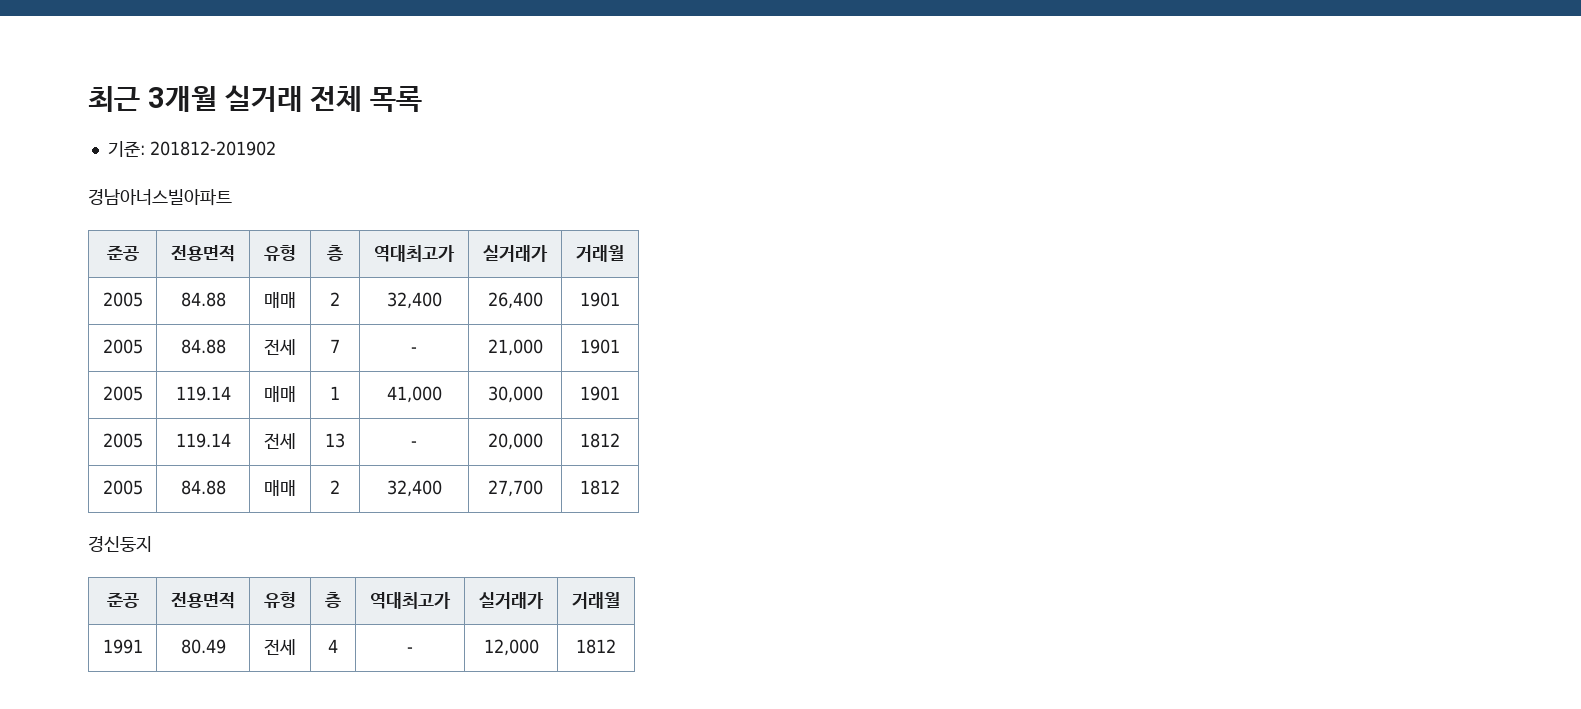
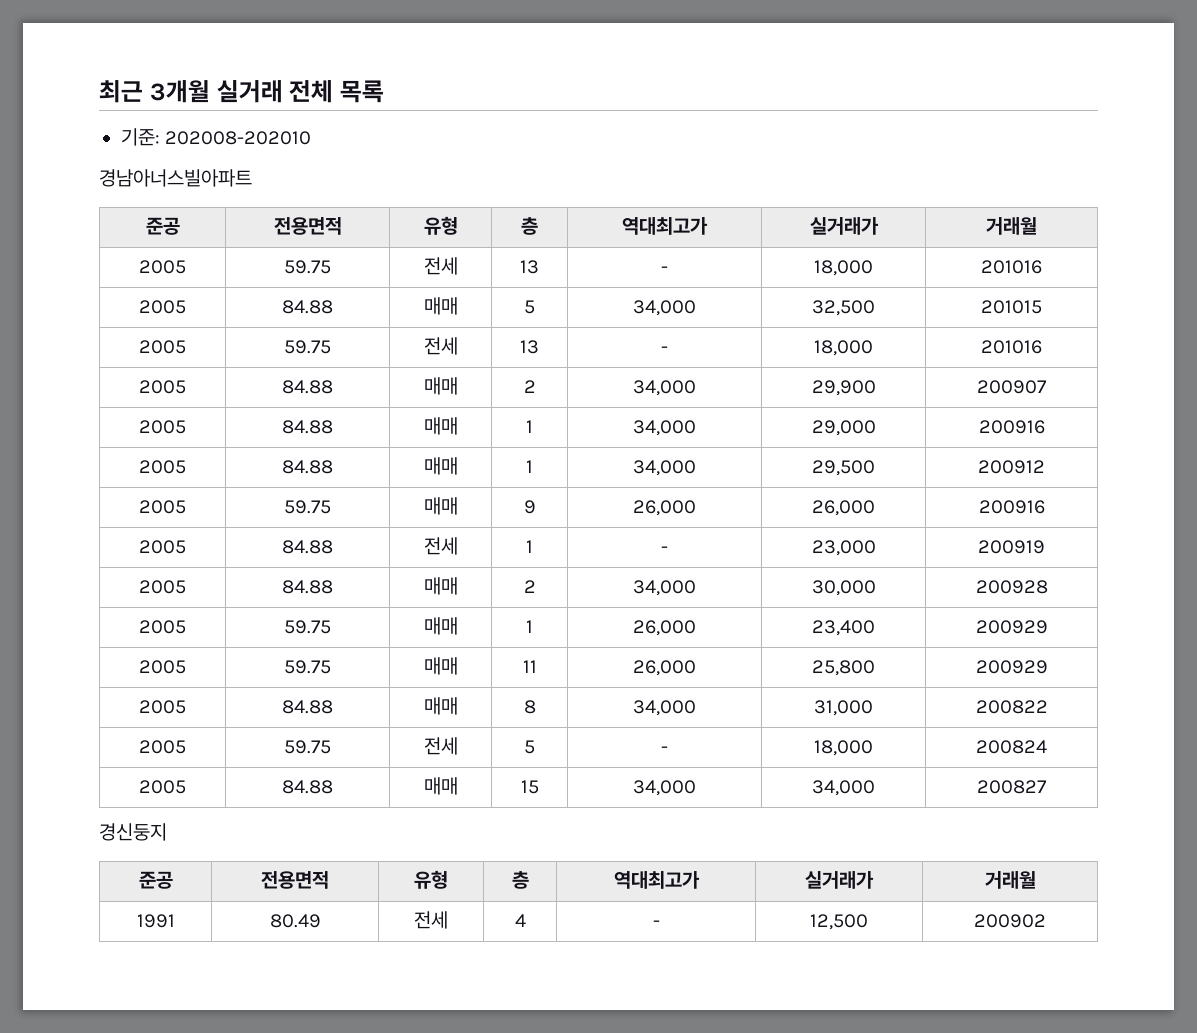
- 기준: 201812-201902
+ 기준: 202008-202010
  경남아너스빌아파트
  준공 | 전용면적 | 유형 | 층 | 역대최고가 | 실거래가 | 거래월
- 2005 | 84.88 | 매매 | 2 | 32,400 | 26,400 | 1901
- 2005 | 84.88 | 전세 | 7 | - | 21,000 | 1901
- 2005 | 119.14 | 매매 | 1 | 41,000 | 30,000 | 1901
- 2005 | 119.14 | 전세 | 13 | - | 20,000 | 1812
- 2005 | 84.88 | 매매 | 2 | 32,400 | 27,700 | 1812
+ 2005 | 59.75 | 전세 | 13 | - | 18,000 | 201016
+ 2005 | 84.88 | 매매 | 5 | 34,000 | 32,500 | 201015
+ 2005 | 59.75 | 전세 | 13 | - | 18,000 | 201016
+ 2005 | 84.88 | 매매 | 2 | 34,000 | 29,900 | 200907
+ 2005 | 84.88 | 매매 | 1 | 34,000 | 29,000 | 200916
+ 2005 | 84.88 | 매매 | 1 | 34,000 | 29,500 | 200912
+ 2005 | 59.75 | 매매 | 9 | 26,000 | 26,000 | 200916
+ 2005 | 84.88 | 전세 | 1 | - | 23,000 | 200919
+ 2005 | 84.88 | 매매 | 2 | 34,000 | 30,000 | 200928
+ 2005 | 59.75 | 매매 | 1 | 26,000 | 23,400 | 200929
+ 2005 | 59.75 | 매매 | 11 | 26,000 | 25,800 | 200929
+ 2005 | 84.88 | 매매 | 8 | 34,000 | 31,000 | 200822
+ 2005 | 59.75 | 전세 | 5 | - | 18,000 | 200824
+ 2005 | 84.88 | 매매 | 15 | 34,000 | 34,000 | 200827
- 1991 | 80.49 | 전세 | 4 | - | 12,000 | 1812
+ 1991 | 80.49 | 전세 | 4 | - | 12,500 | 200902

